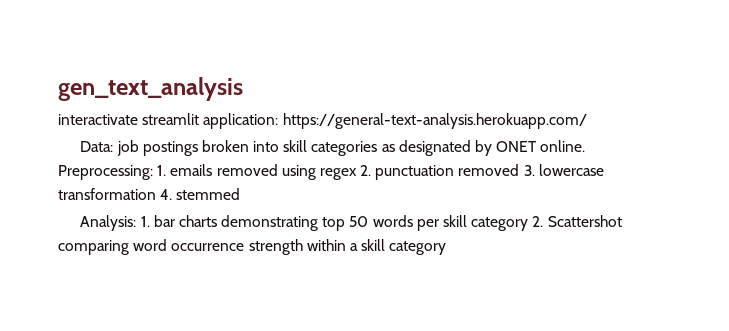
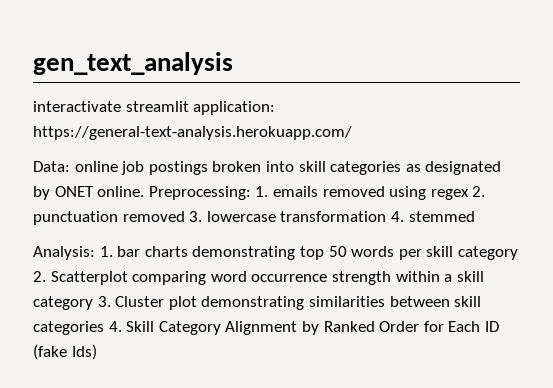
- Data: job postings broken into skill categories as designated by ONET online.
+ Data: online job postings broken into skill categories as designated by ONET online.
- Analysis: 1. bar charts demonstrating top 50 words per skill category 2. Scattershot comparing word occurrence strength within a skill category
+ Analysis: 1. bar charts demonstrating top 50 words per skill category 2. Scatterplot comparing word occurrence strength within a skill category 3. Cluster plot demonstrating similarities between skill categories 4. Skill Category Alignment by Ranked Order for Each ID (fake Ids)

